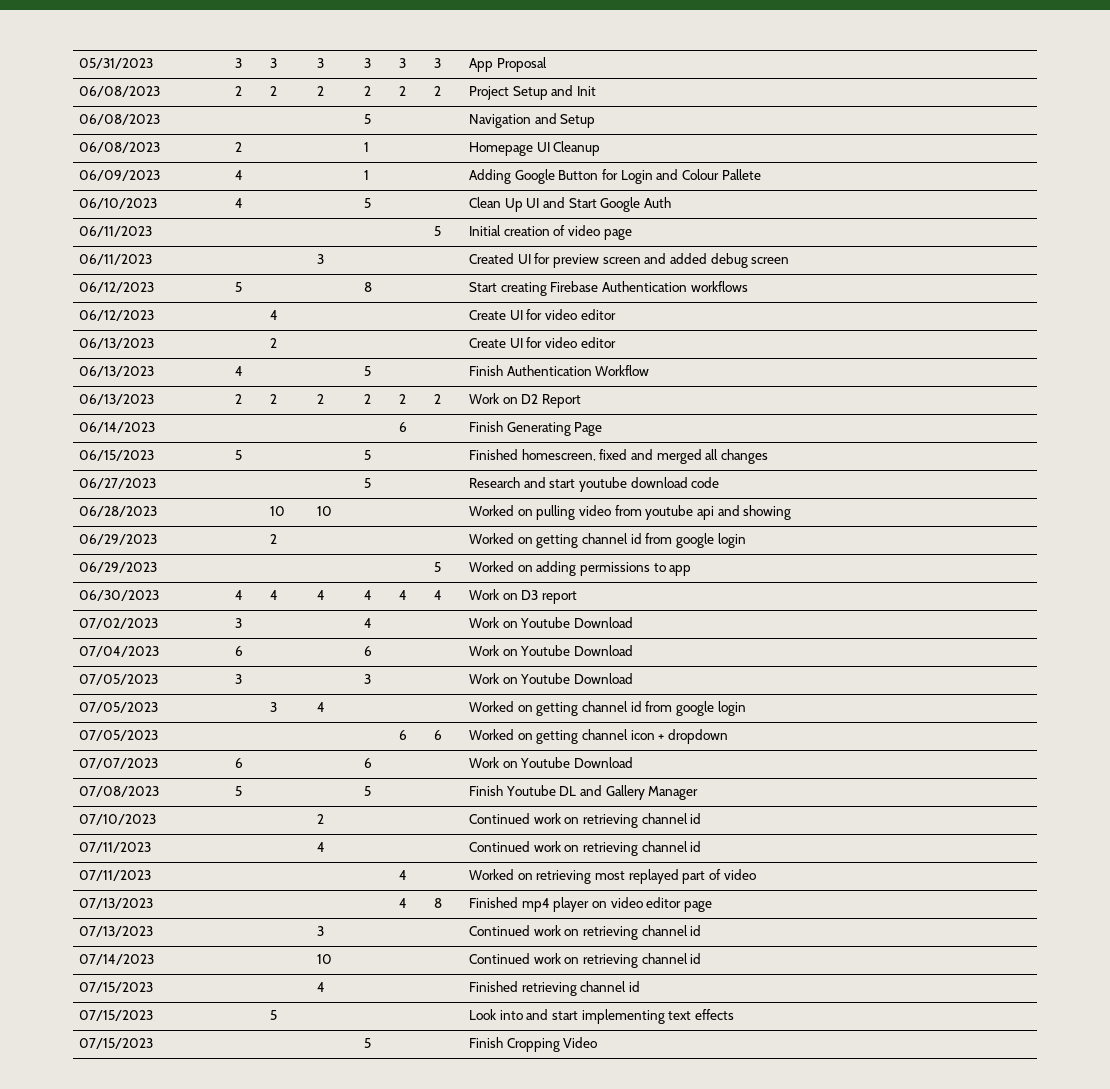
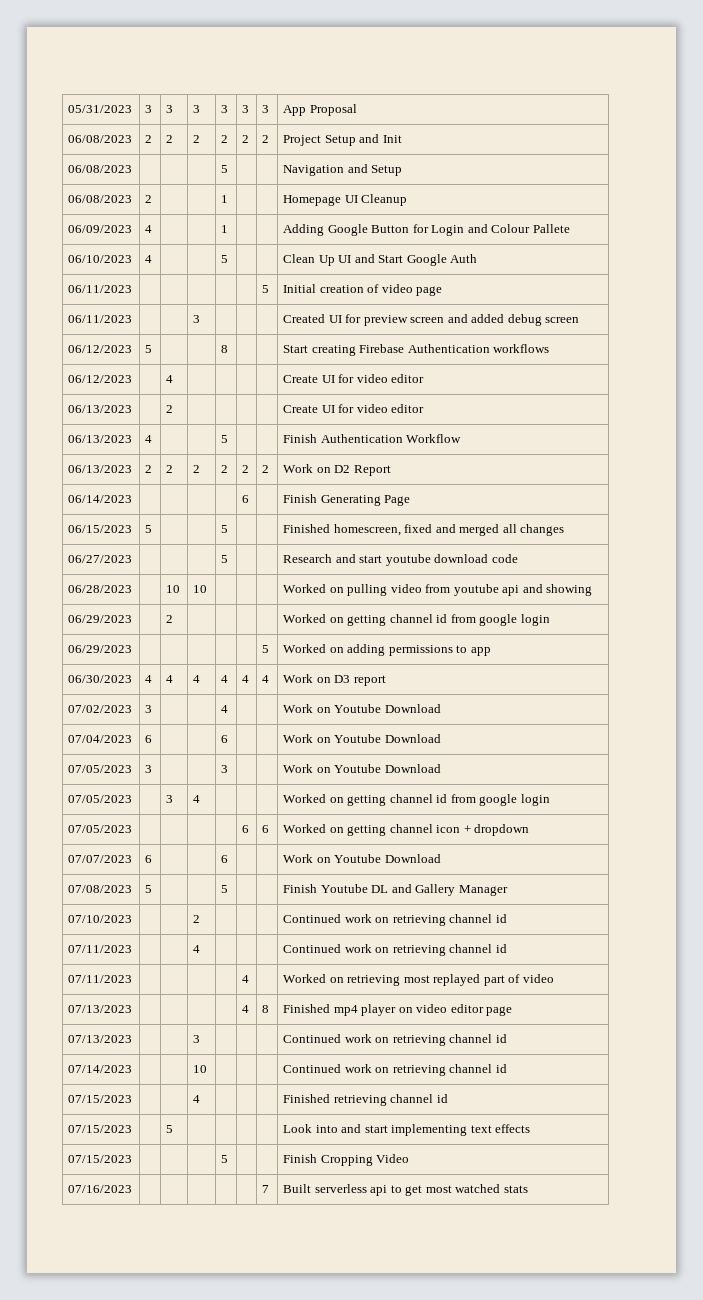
+ 07/16/2023 | | | | | | 7 | Built serverless api to get most watched stats

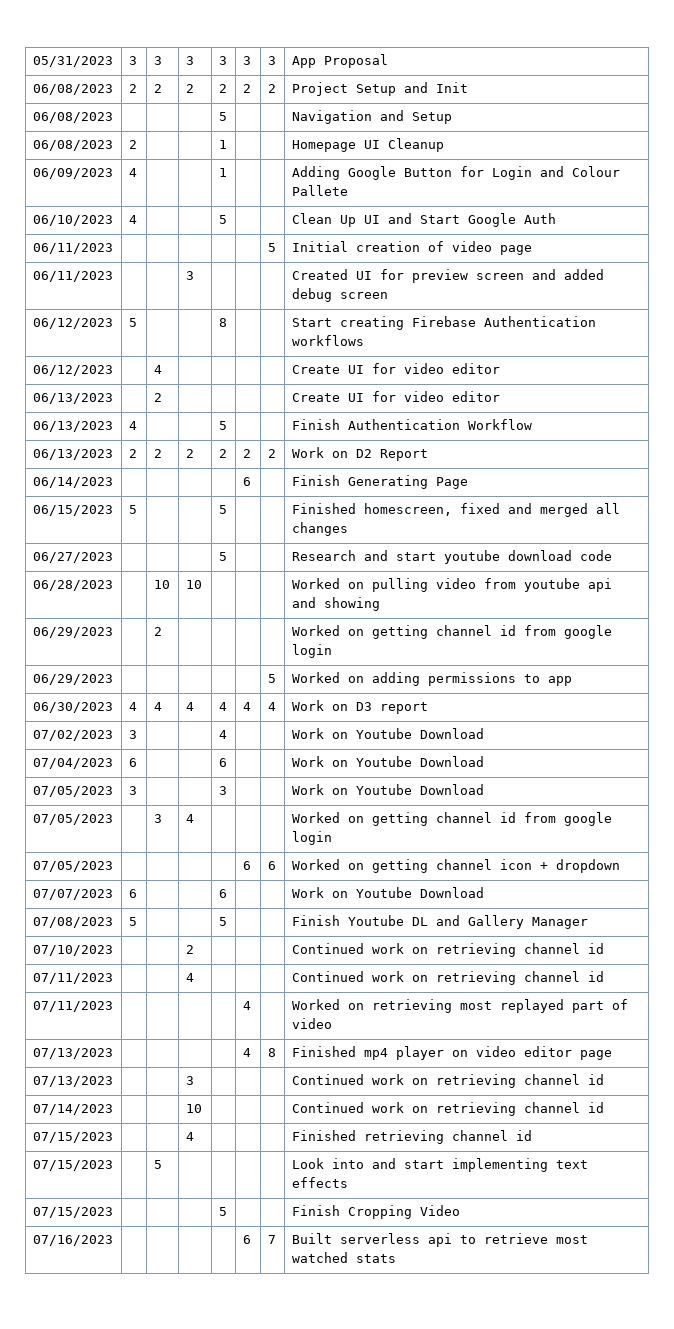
- 07/16/2023 | | | | | | 7 | Built serverless api to get most watched stats
+ 07/16/2023 | | | | | 6 | 7 | Built serverless api to retrieve most watched stats

